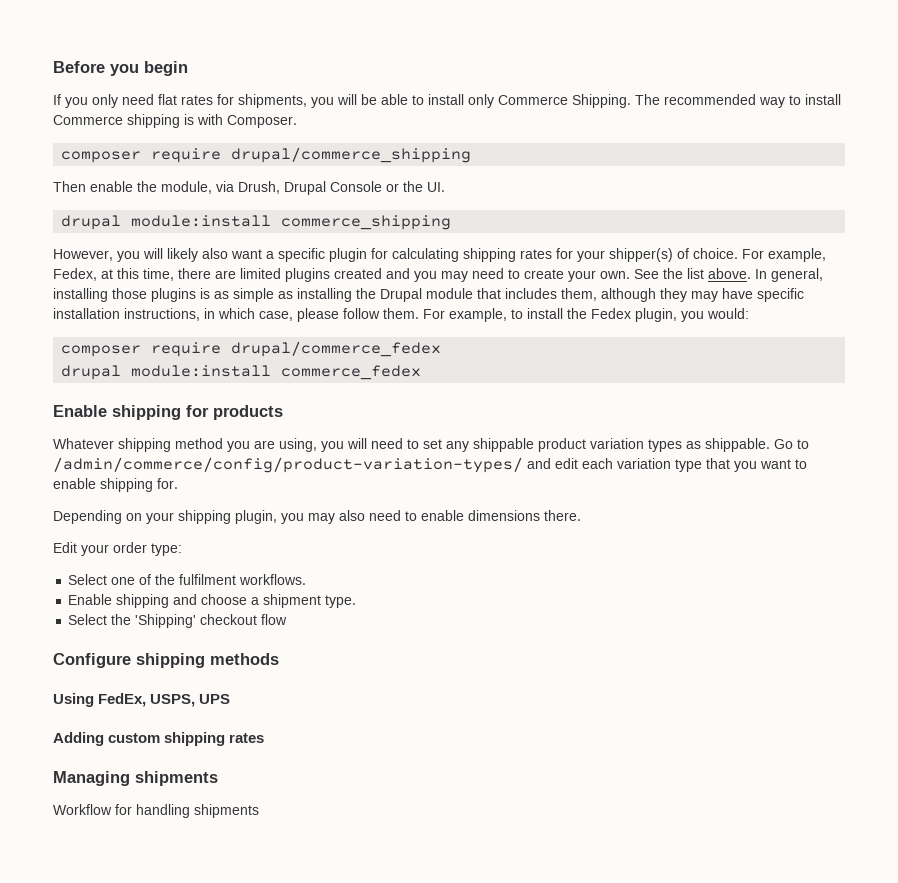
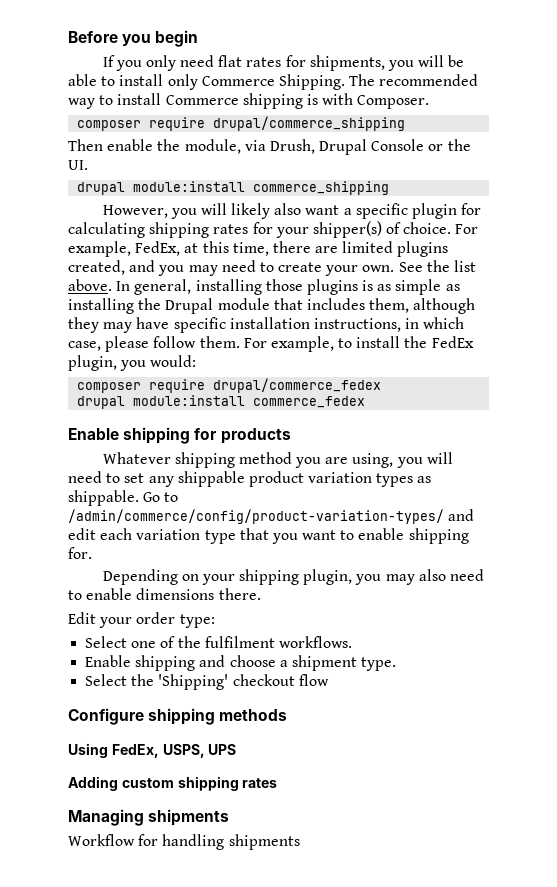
- For example, Fedex, at this time, there are limited plugins created and you may need to create your own.
+ For example, FedEx, at this time, there are limited plugins created, and you may need to create your own.
- For example, to install the Fedex plugin, you would:
+ For example, to install the FedEx plugin, you would:

